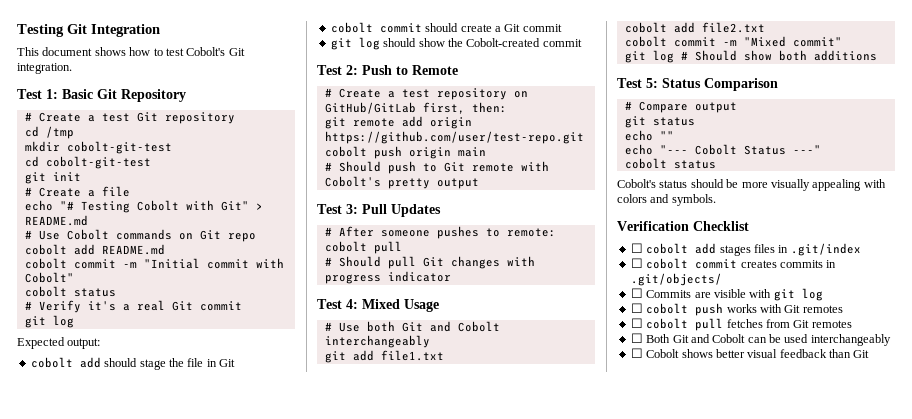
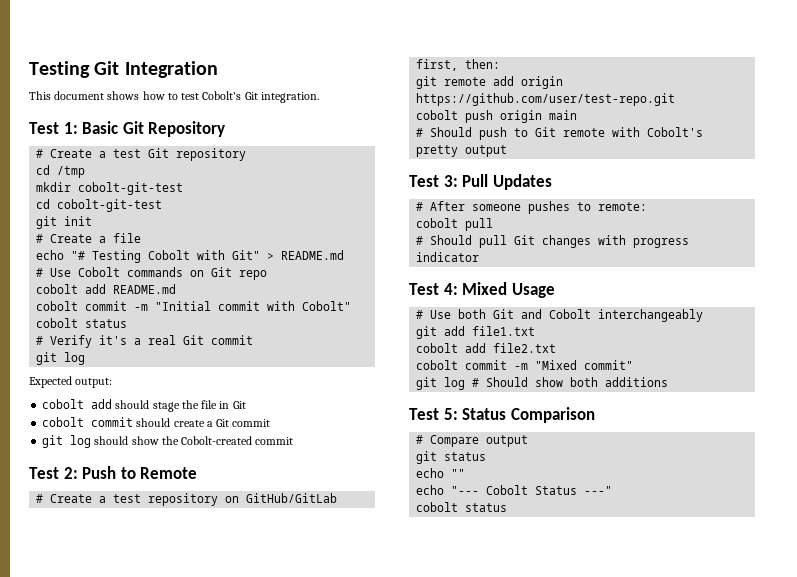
- Cobolt's status should be more visually appealing with colors and symbols.
- Verification Checklist
- ☐ cobolt add stages files in .git/index
- ☐ cobolt commit creates commits in .git/objects/
- ☐ Commits are visible with git log
- ☐ cobolt push works with Git remotes
- ☐ cobolt pull fetches from Git remotes
- ☐ Both Git and Cobolt can be used interchangeably
- ☐ Cobolt shows better visual feedback than Git

